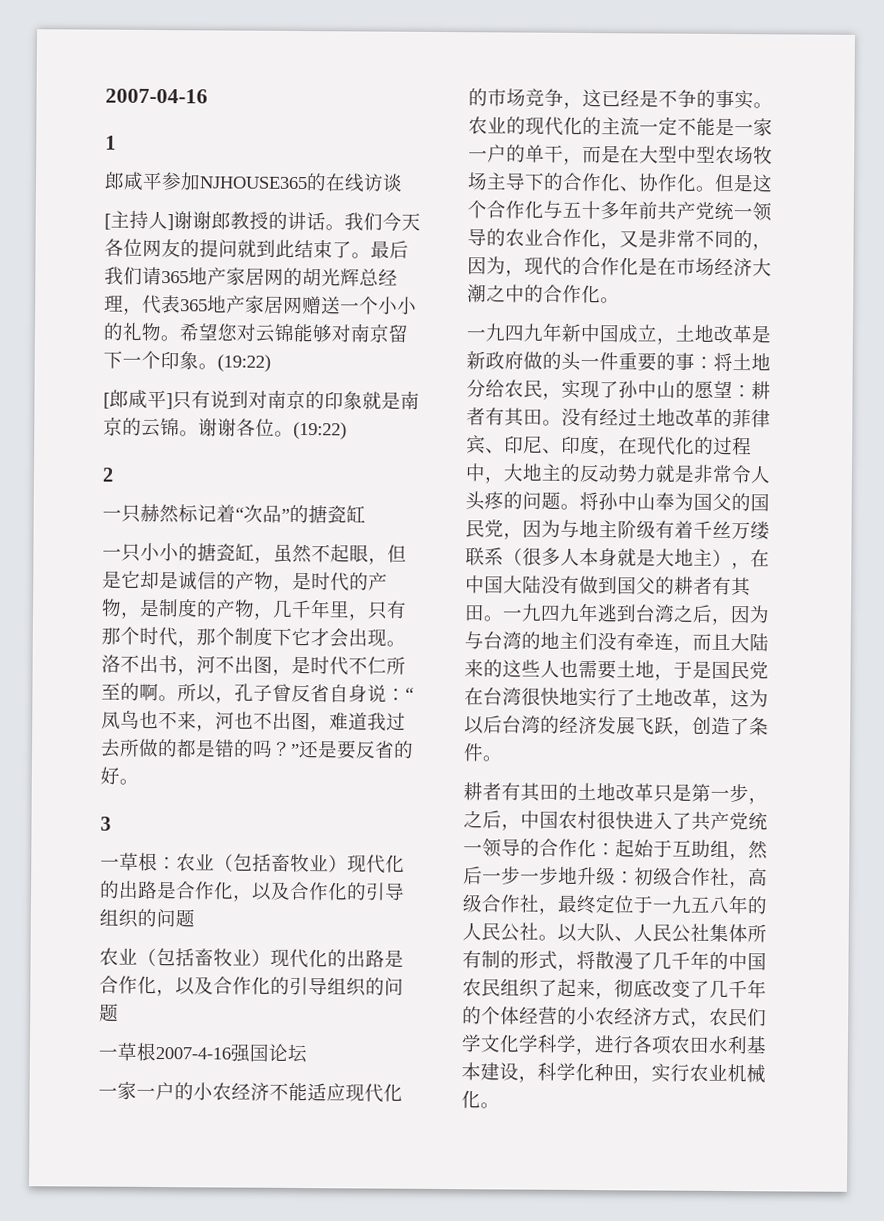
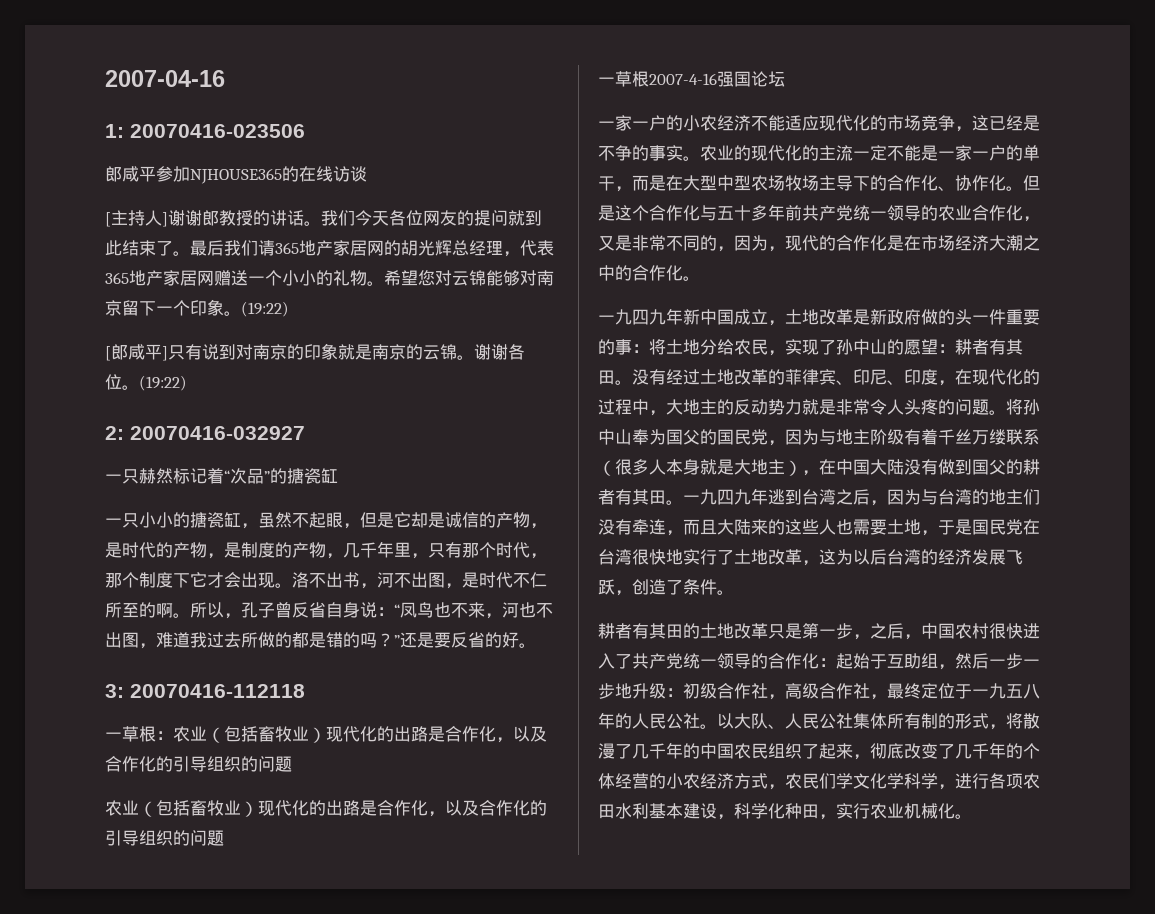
- 1
+ 1: 20070416-023506
- 2
+ 2: 20070416-032927
- 3
+ 3: 20070416-112118

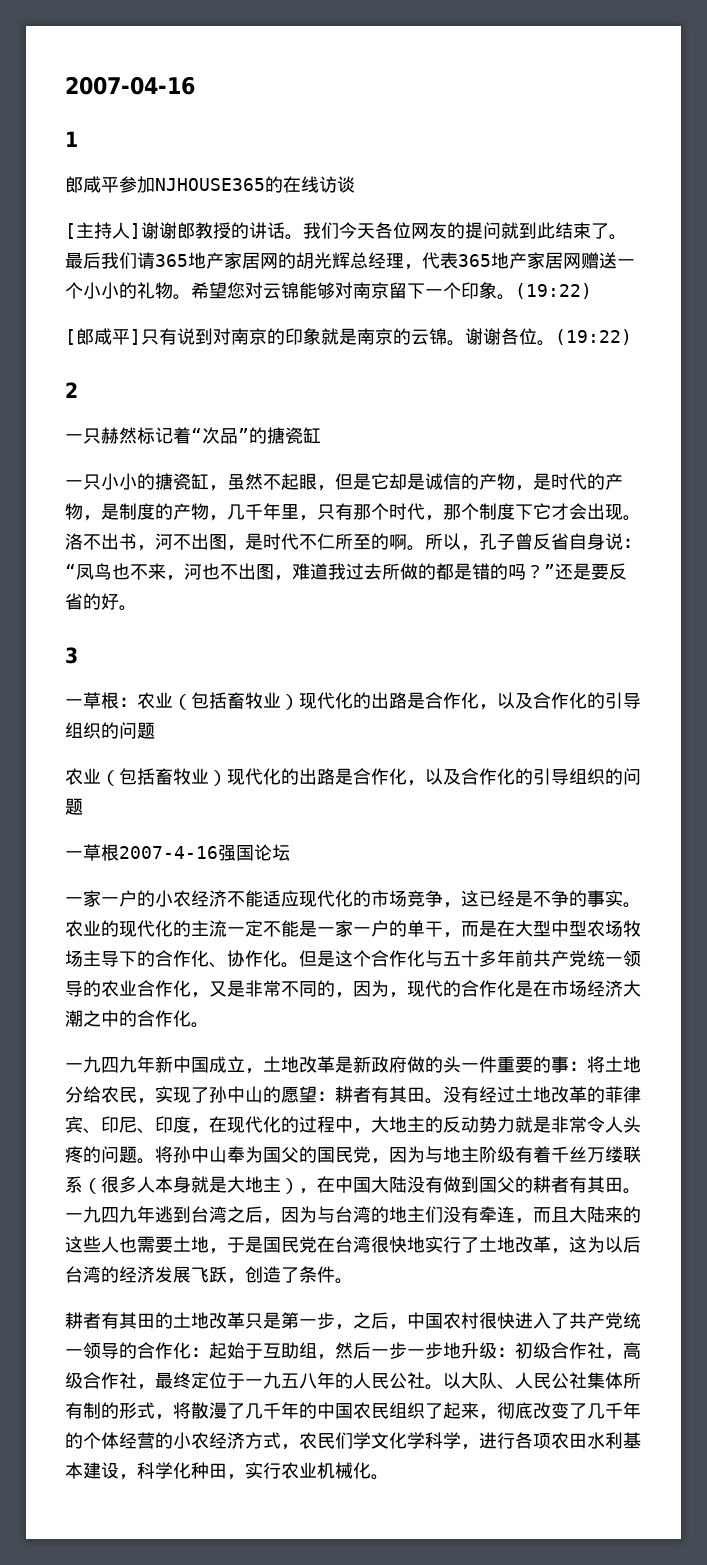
- 1: 20070416-023506
+ 1
- 2: 20070416-032927
+ 2
- 3: 20070416-112118
+ 3

